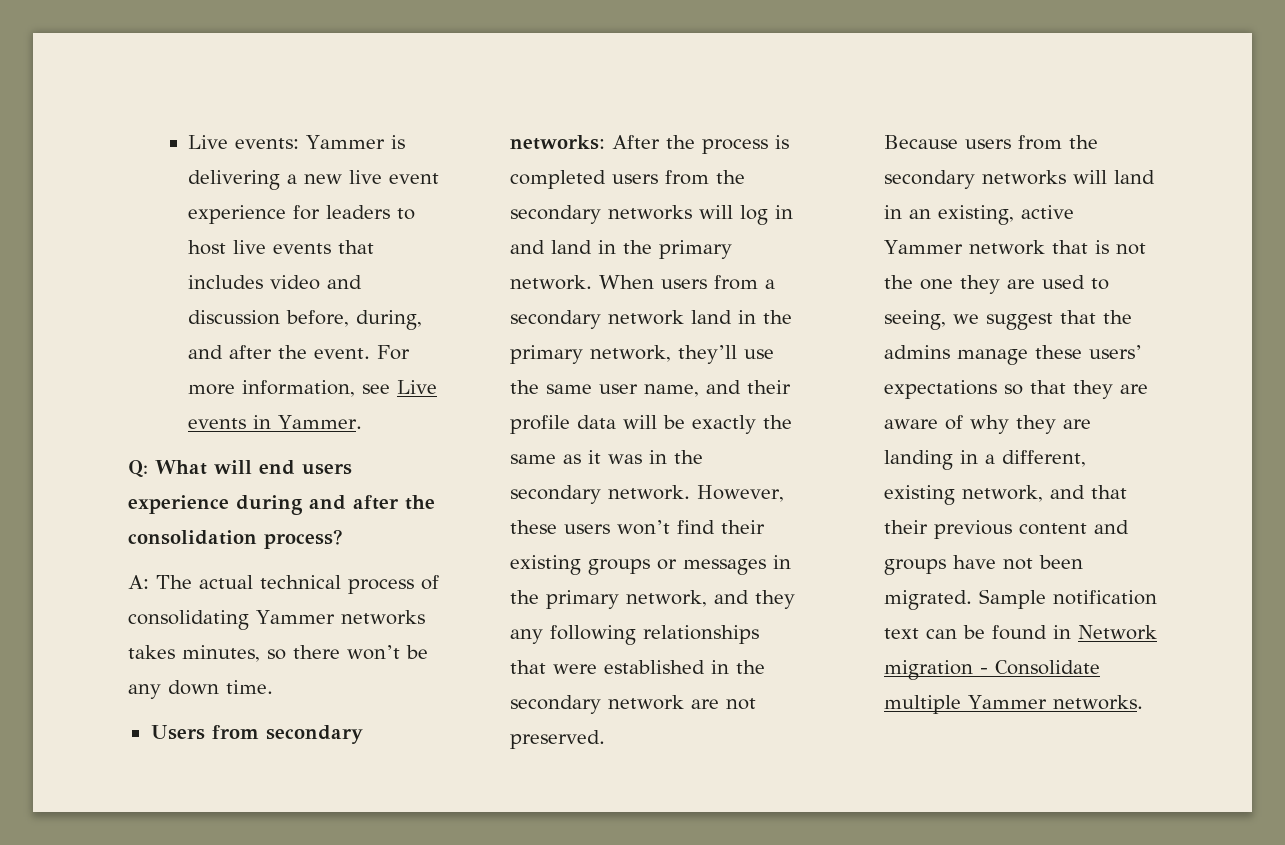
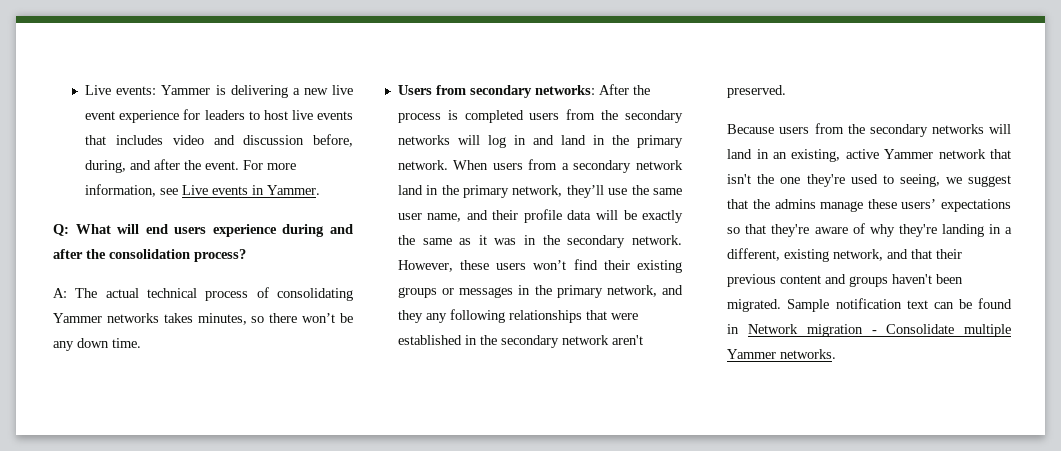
- However, these users won’t find their existing groups or messages in the primary network, and they any following relationships that were established in the secondary network are not preserved.
+ However, these users won’t find their existing groups or messages in the primary network, and they any following relationships that were established in the secondary network aren't preserved.
- Because users from the secondary networks will land in an existing, active Yammer network that is not the one they are used to seeing, we suggest that the admins manage these users’ expectations so that they are aware of why they are landing in a different, existing network, and that their previous content and groups have not been migrated.
+ Because users from the secondary networks will land in an existing, active Yammer network that isn't the one they're used to seeing, we suggest that the admins manage these users’ expectations so that they're aware of why they're landing in a different, existing network, and that their previous content and groups haven't been migrated.

